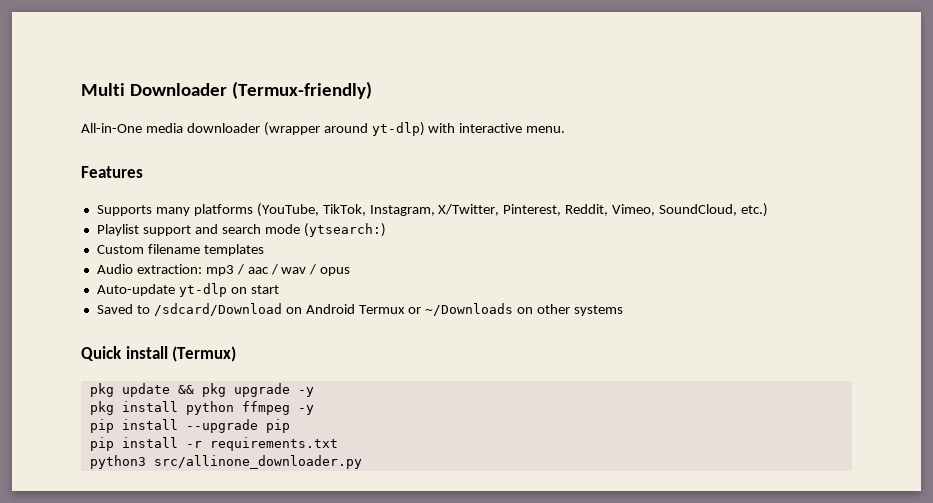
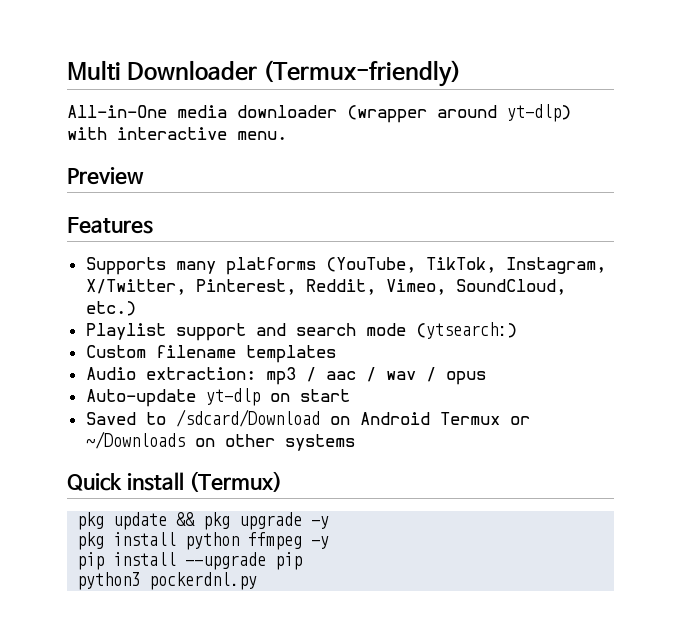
+ Preview
- pip install -r requirements.txt
- python3 src/allinone_downloader.py
+ python3 pockerdnl.py

